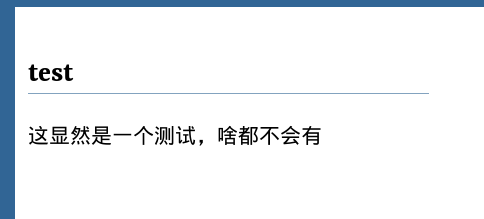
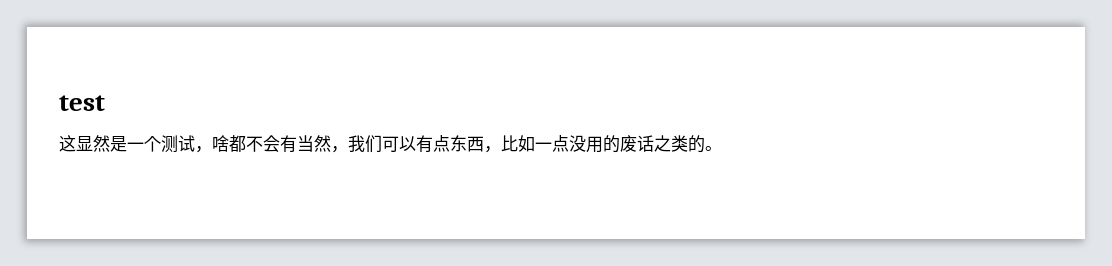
- 这显然是一个测试，啥都不会有
+ 这显然是一个测试，啥都不会有当然，我们可以有点东西，比如一点没用的废话之类的。

